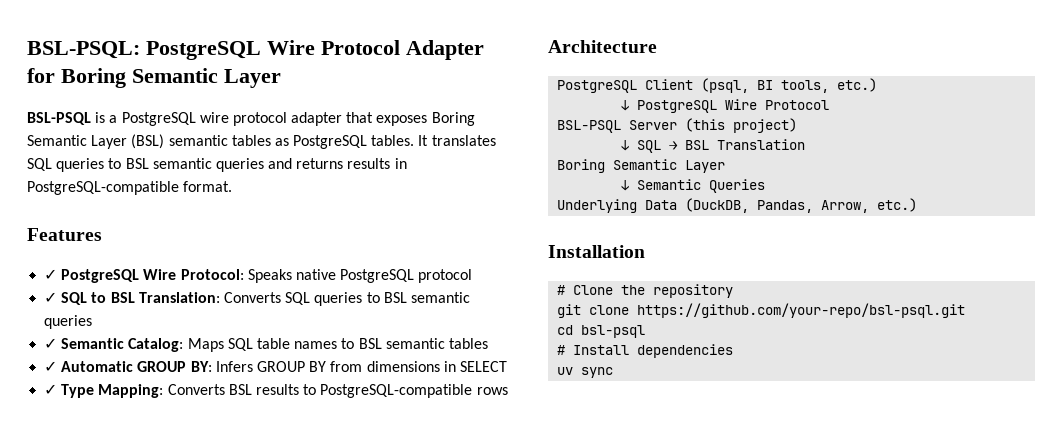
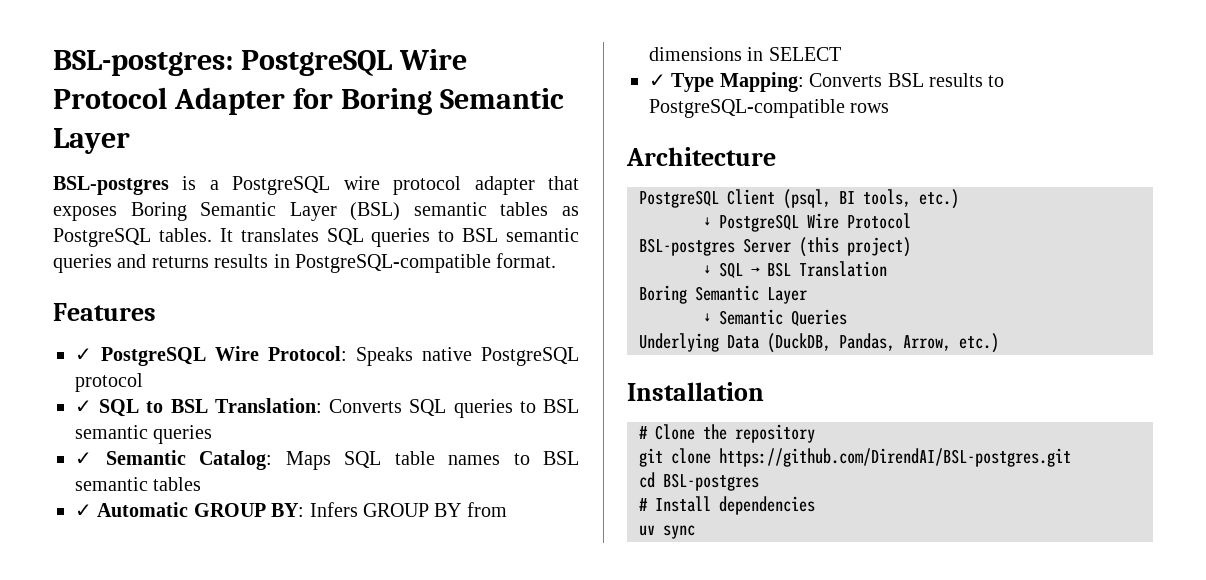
- BSL-PSQL: PostgreSQL Wire Protocol Adapter for Boring Semantic Layer
+ BSL-postgres: PostgreSQL Wire Protocol Adapter for Boring Semantic Layer
- BSL-PSQL is a PostgreSQL wire protocol adapter that exposes Boring Semantic Layer (BSL) semantic tables as PostgreSQL tables.
+ BSL-postgres is a PostgreSQL wire protocol adapter that exposes Boring Semantic Layer (BSL) semantic tables as PostgreSQL tables.
- BSL-PSQL Server (this project)
+ BSL-postgres Server (this project)
- git clone https://github.com/your-repo/bsl-psql.git
+ git clone https://github.com/DirendAI/BSL-postgres.git
- cd bsl-psql
+ cd BSL-postgres

